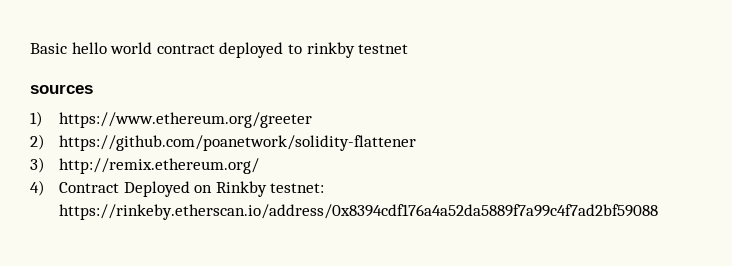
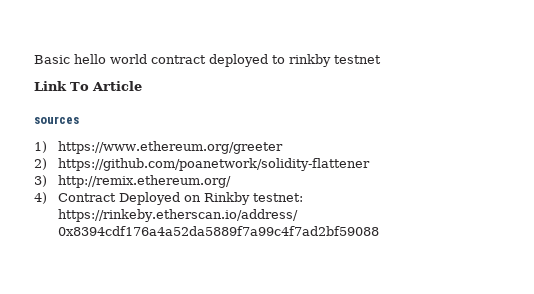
+ Link To Article

